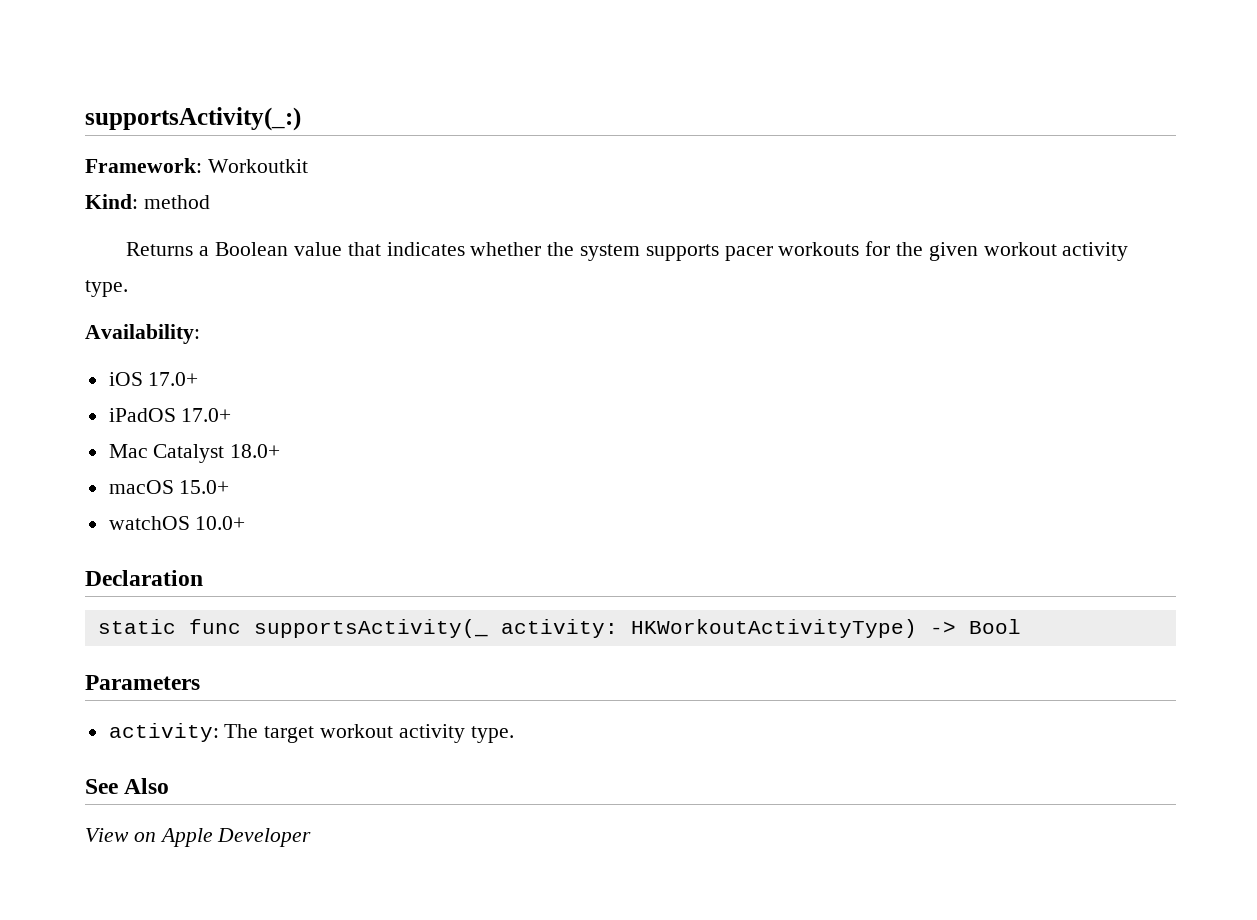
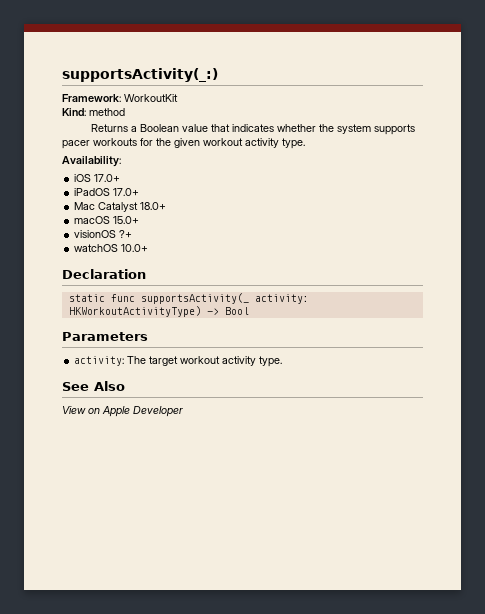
- Framework: Workoutkit
+ Framework: WorkoutKit
+ visionOS ?+

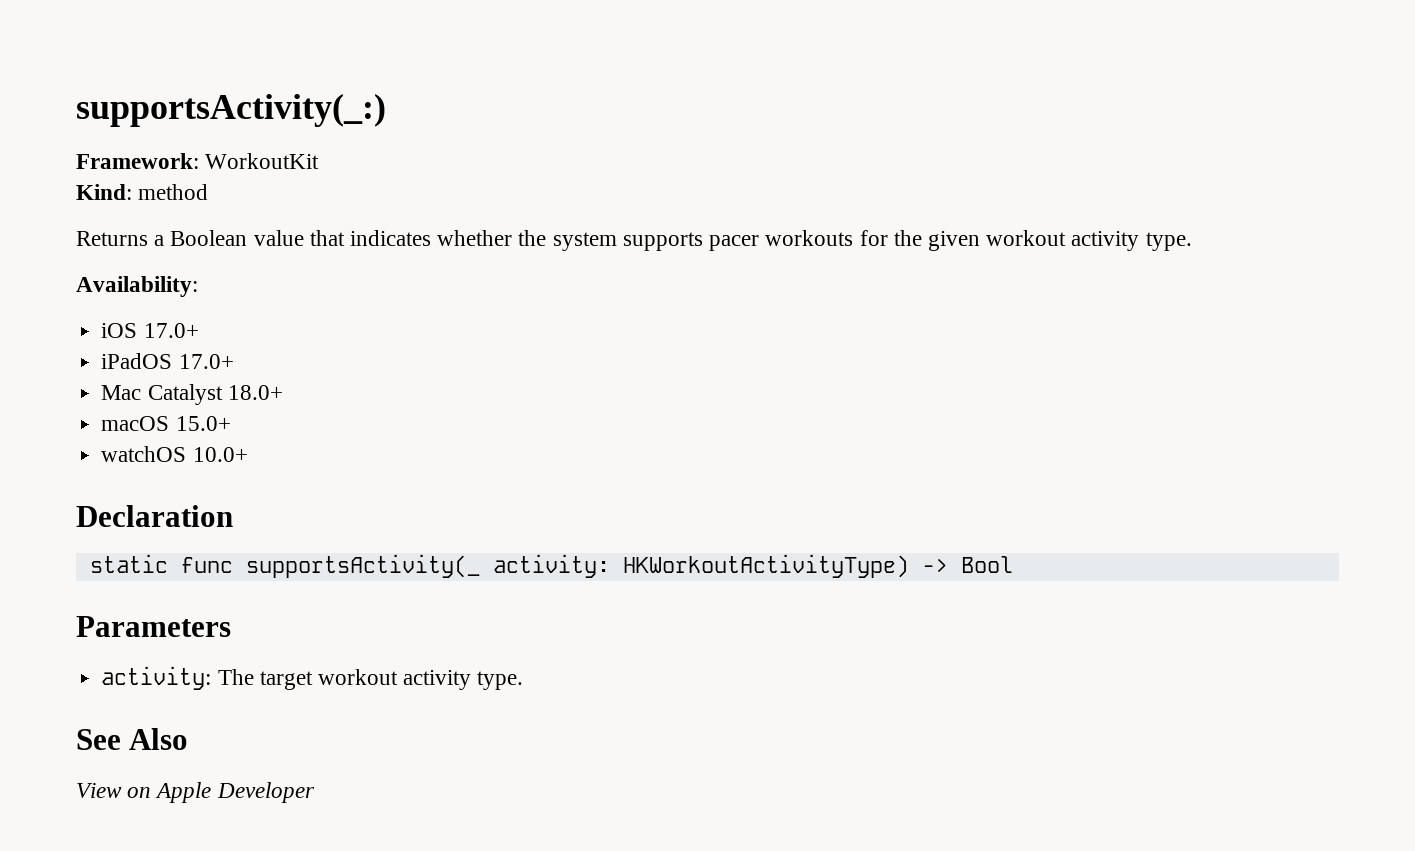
- visionOS ?+

